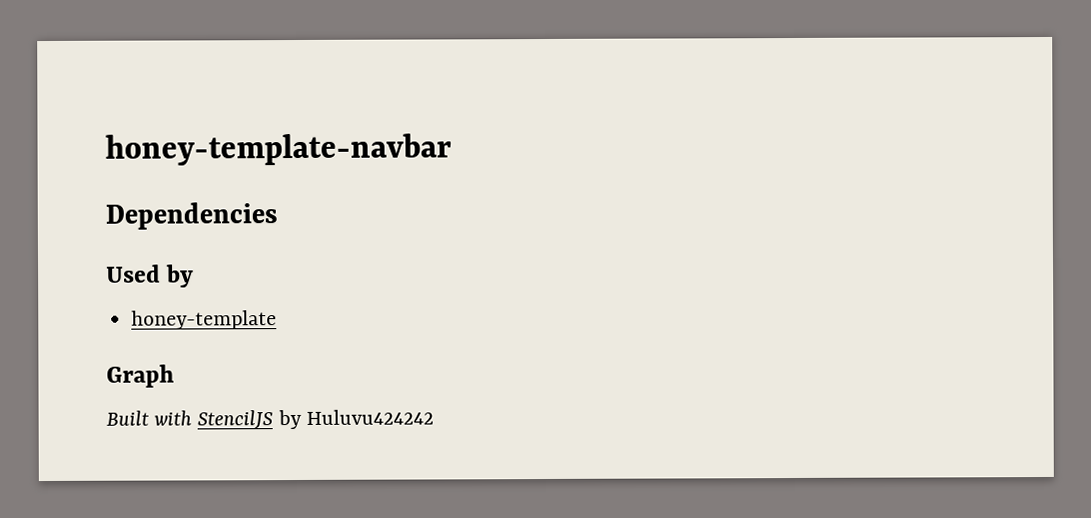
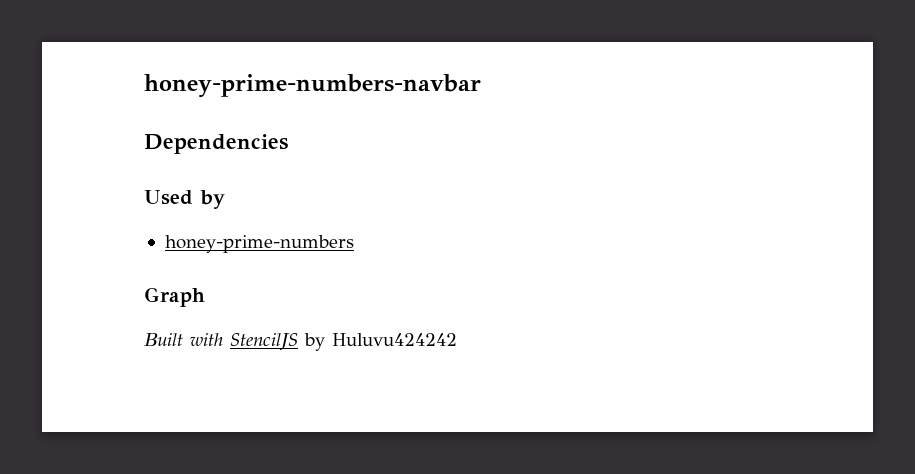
- honey-template-navbar
+ honey-prime-numbers-navbar
- honey-template
+ honey-prime-numbers

